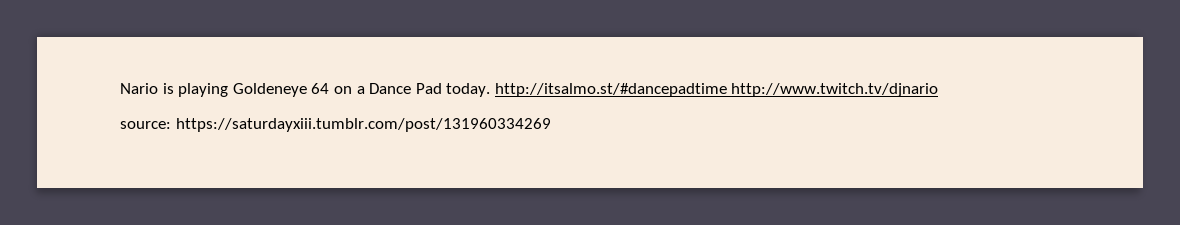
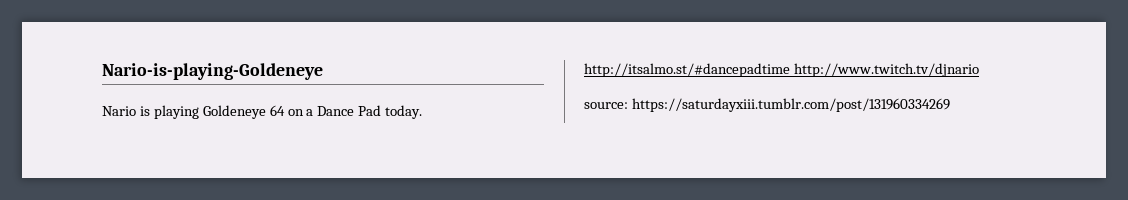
+ Nario-is-playing-Goldeneye

